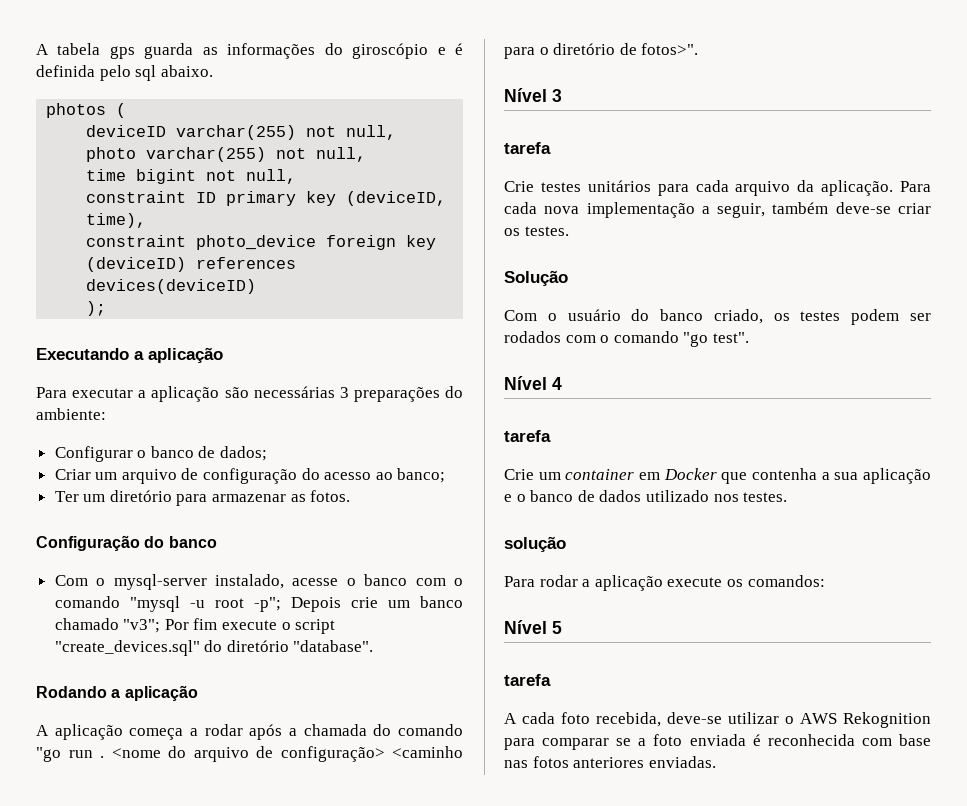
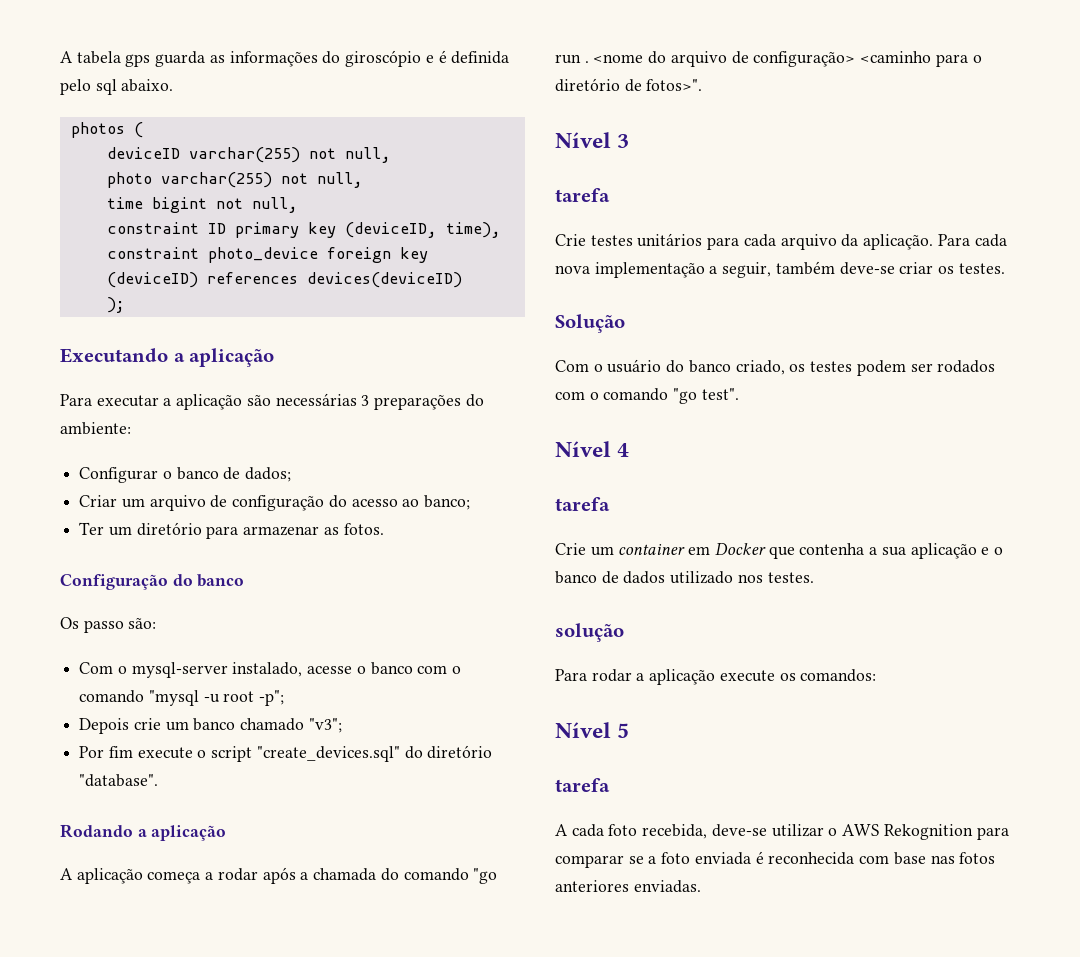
+ Os passo são:
- Com o mysql-server instalado, acesse o banco com o comando "mysql -u root -p"; Depois crie um banco chamado "v3"; Por fim execute o script "create_devices.sql" do diretório "database".
+ Com o mysql-server instalado, acesse o banco com o comando "mysql -u root -p";
+ Depois crie um banco chamado "v3";
+ Por fim execute o script "create_devices.sql" do diretório "database".

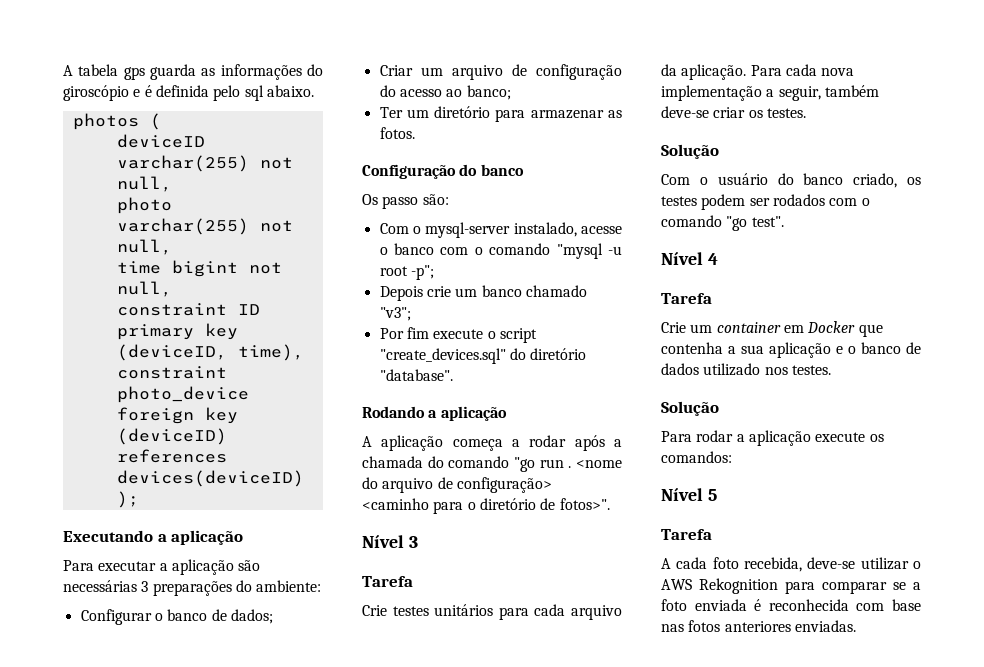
  Nível 3
- tarefa
+ Tarefa
  Nível 4
- tarefa
+ Tarefa
  Crie um container em Docker que contenha a sua aplicação e o banco de dados utilizado nos testes.
- solução
+ Solução
  Nível 5
- tarefa
+ Tarefa

